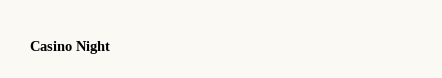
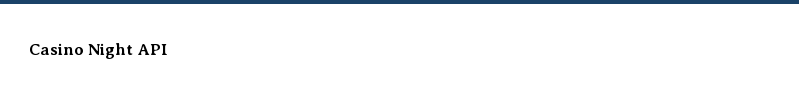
- Casino Night
+ Casino Night API

